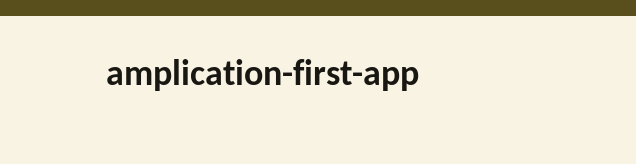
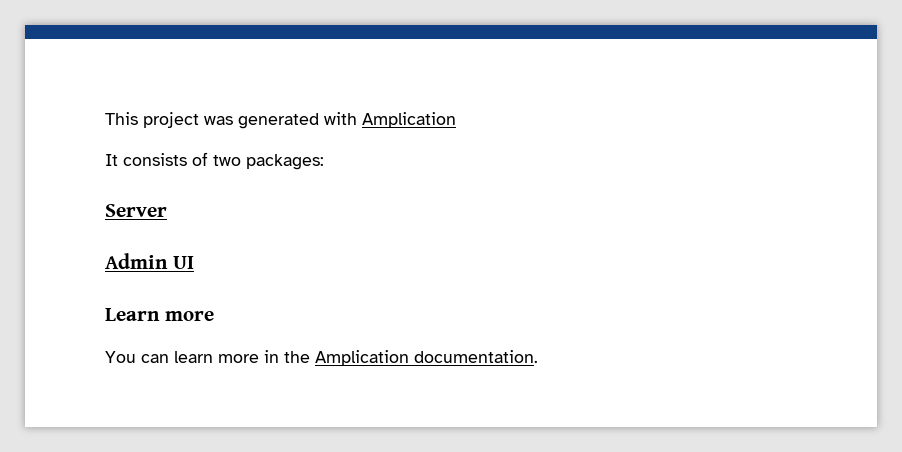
- amplication-first-app
+ This project was generated with Amplication
+ It consists of two packages:
+ Server
+ Admin UI
+ Learn more
+ You can learn more in the Amplication documentation.

